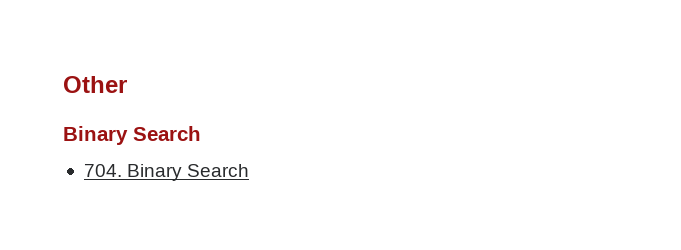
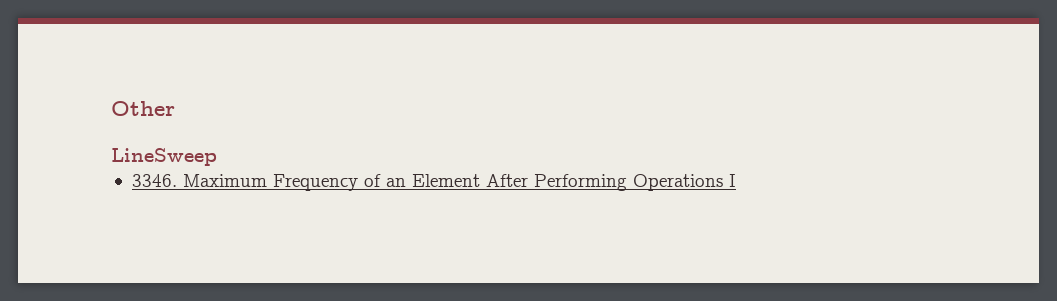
  Other
- Binary Search
- 704. Binary Search
+ LineSweep
+ 3346. Maximum Frequency of an Element After Performing Operations I

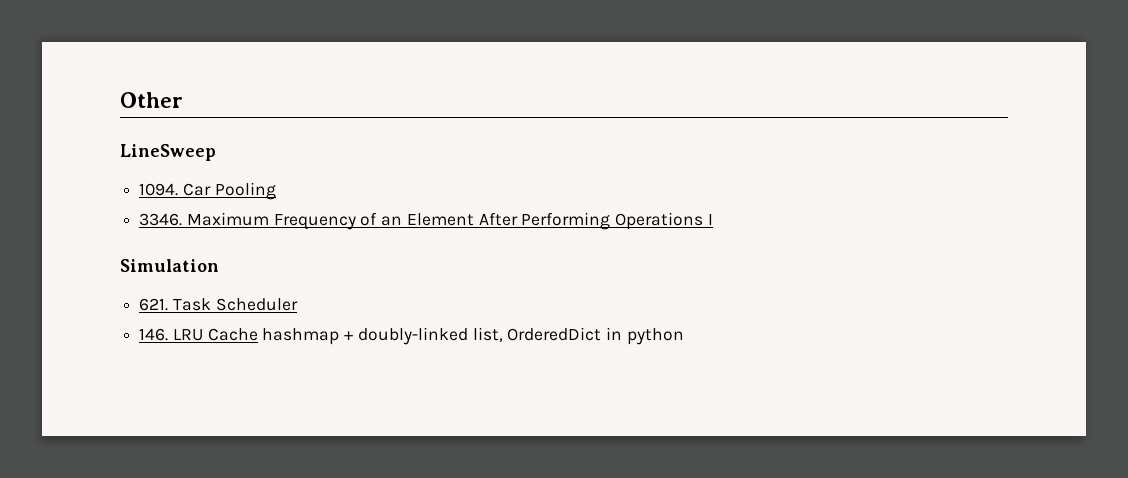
+ 1094. Car Pooling
+ Simulation
+ 621. Task Scheduler
+ 146. LRU Cache hashmap + doubly-linked list, OrderedDict in python

